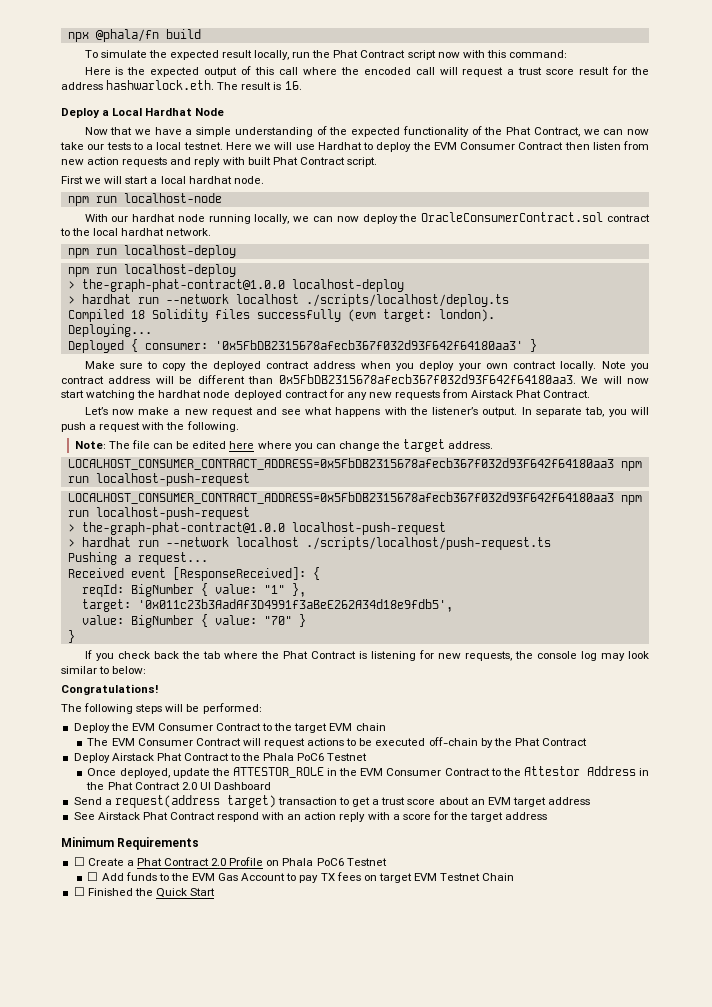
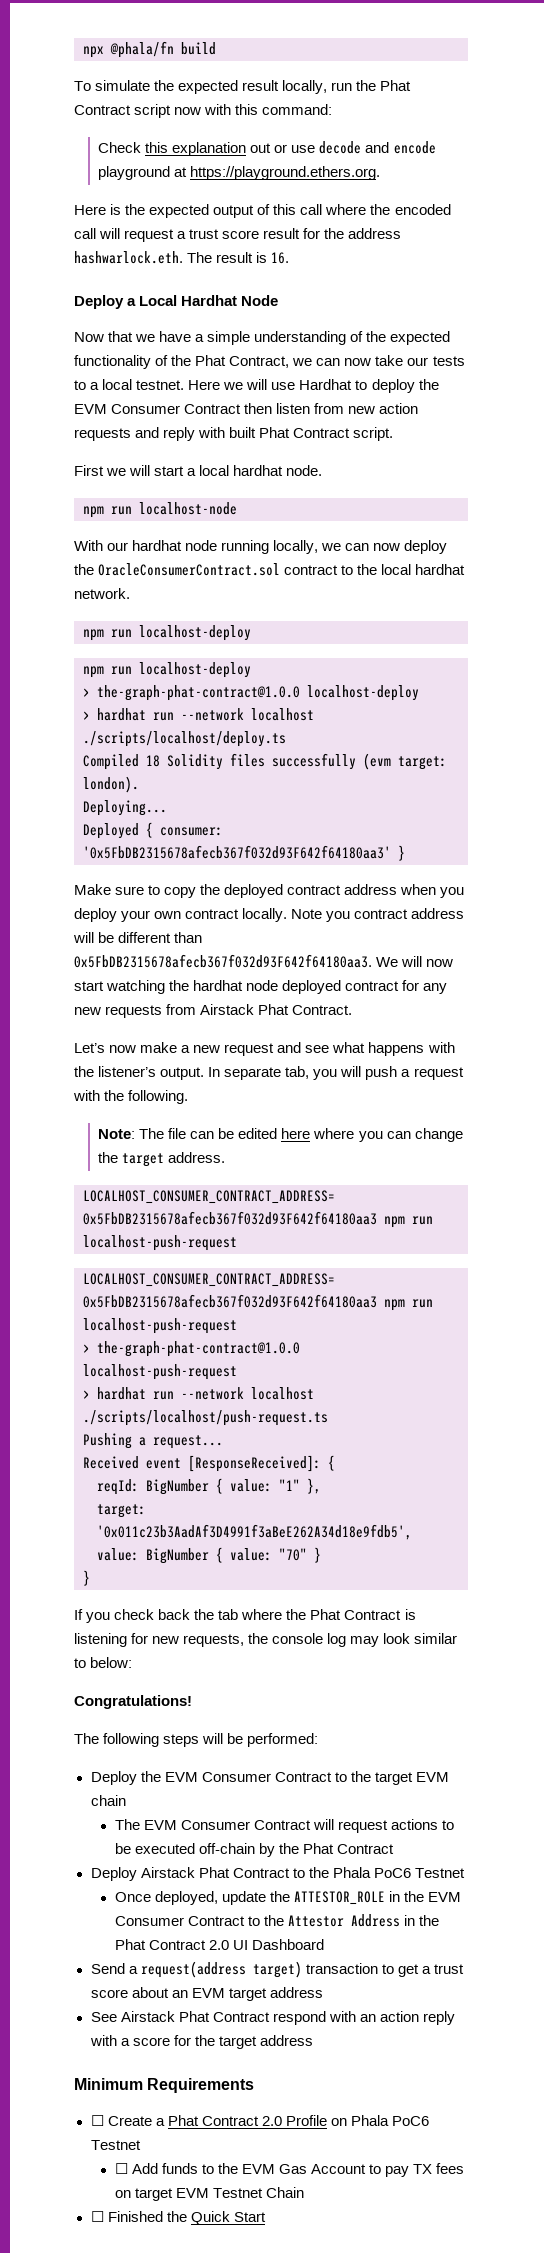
+ Check this explanation out or use decode and encode playground at https://playground.ethers.org.

